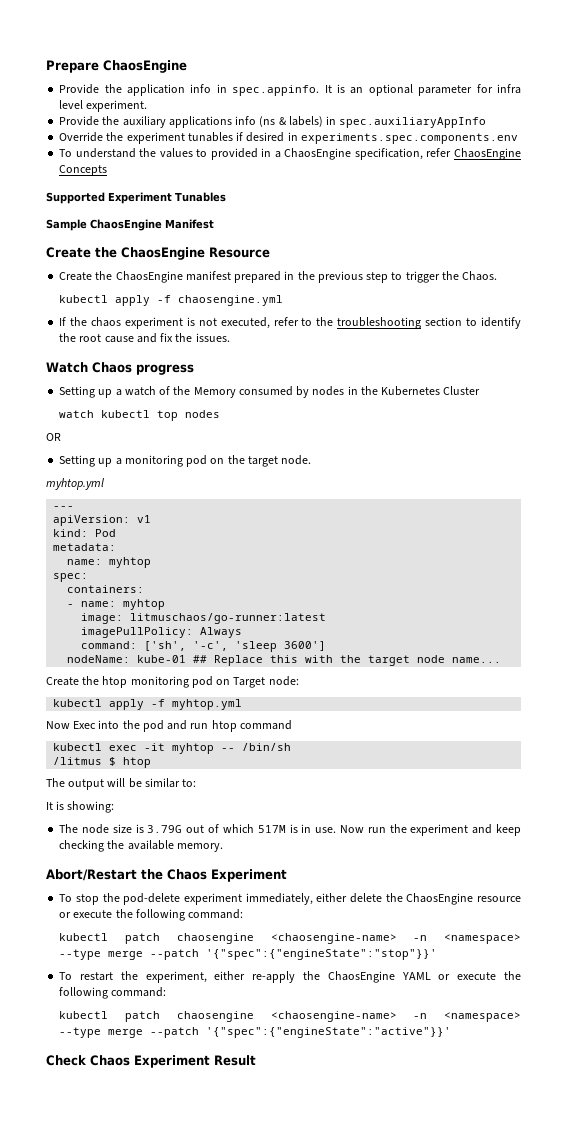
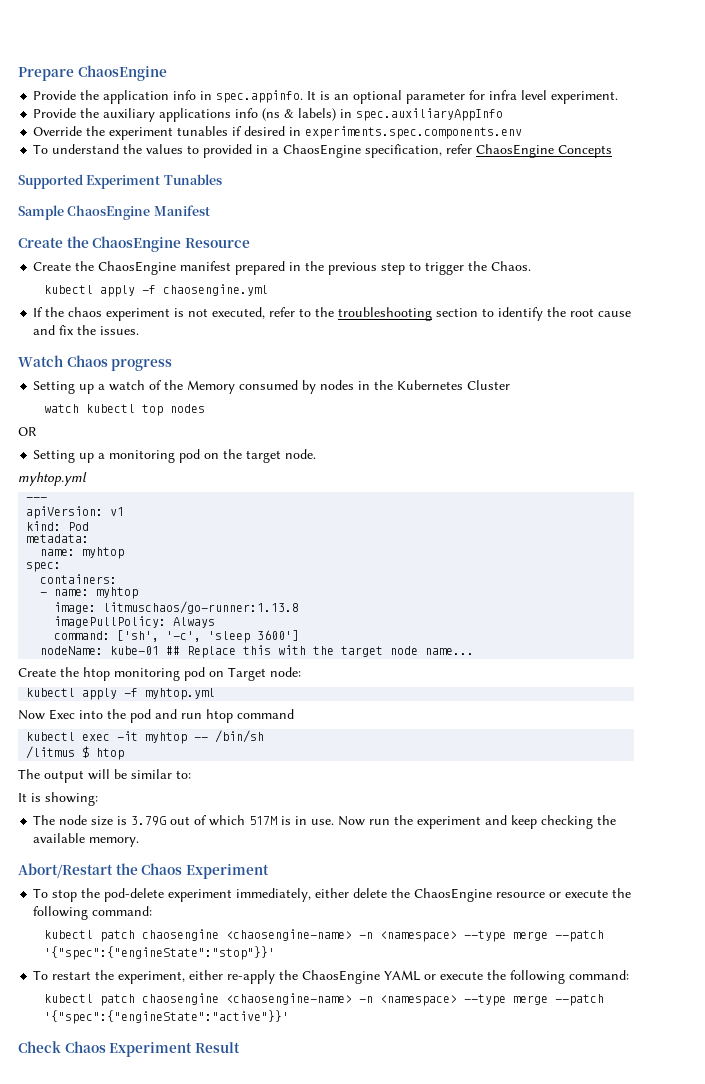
- image: litmuschaos/go-runner:latest
+ image: litmuschaos/go-runner:1.13.8

